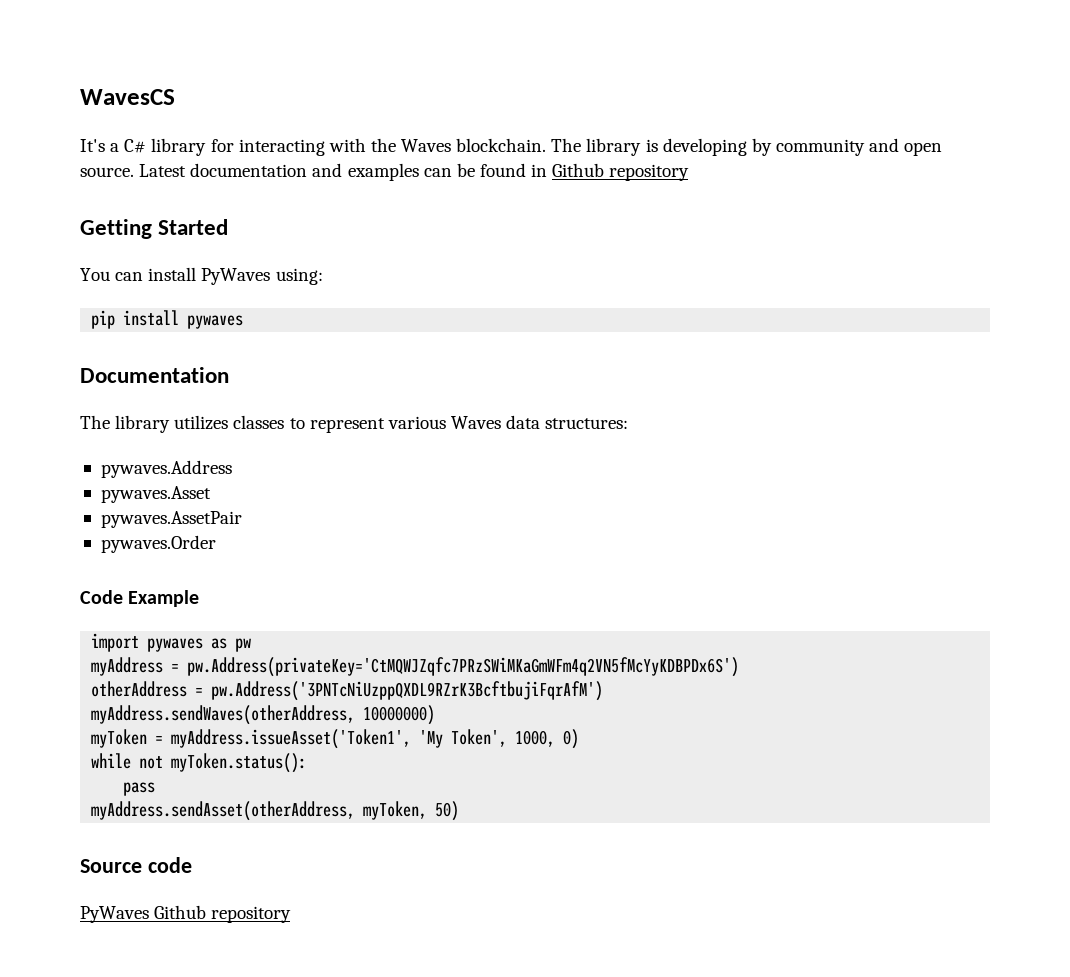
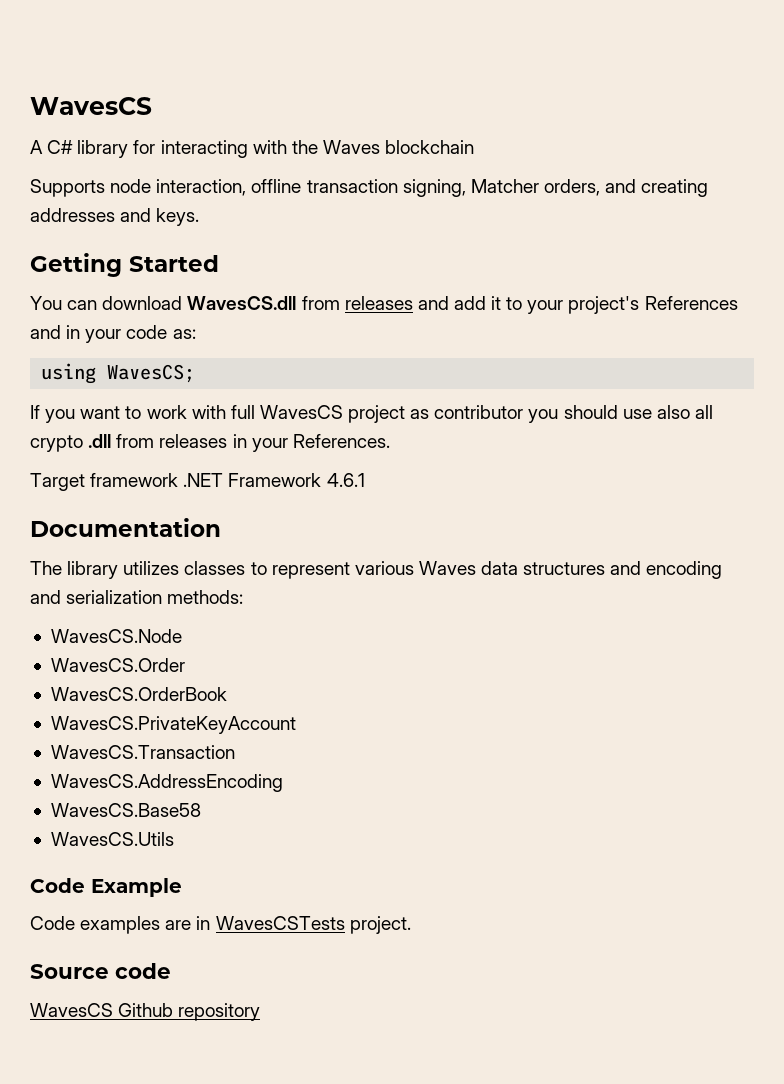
- It's a C# library for interacting with the Waves blockchain. The library is developing by community and open source. Latest documentation and examples can be found in Github repository
+ A C# library for interacting with the Waves blockchain
+ Supports node interaction, offline transaction signing, Matcher orders, and creating addresses and keys.
  Getting Started
- You can install PyWaves using:
- pip install pywaves
+ You can download WavesCS.dll from releases and add it to your project's References and in your code as:
+ using WavesCS;
+ If you want to work with full WavesCS project as contributor you should use also all crypto .dll from releases in your References.
+ Target framework .NET Framework 4.6.1
- The library utilizes classes to represent various Waves data structures:
- pywaves.Address
- pywaves.Asset
- pywaves.AssetPair
- pywaves.Order
+ The library utilizes classes to represent various Waves data structures and encoding and serialization methods:
+ WavesCS.Node
+ WavesCS.Order
+ WavesCS.OrderBook
+ WavesCS.PrivateKeyAccount
+ WavesCS.Transaction
+ WavesCS.AddressEncoding
+ WavesCS.Base58
+ WavesCS.Utils
  Code Example
- import pywaves as pw
- myAddress = pw.Address(privateKey='CtMQWJZqfc7PRzSWiMKaGmWFm4q2VN5fMcYyKDBPDx6S')
- otherAddress = pw.Address('3PNTcNiUzppQXDL9RZrK3BcftbujiFqrAfM')
- myAddress.sendWaves(otherAddress, 10000000)
- myToken = myAddress.issueAsset('Token1', 'My Token', 1000, 0)
- while not myToken.status():
- pass
- myAddress.sendAsset(otherAddress, myToken, 50)
+ Code examples are in WavesCSTests project.
- PyWaves Github repository
+ WavesCS Github repository

